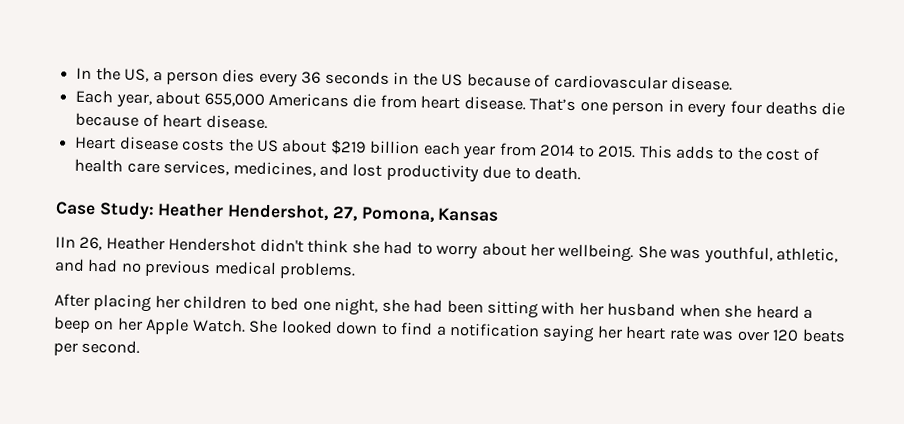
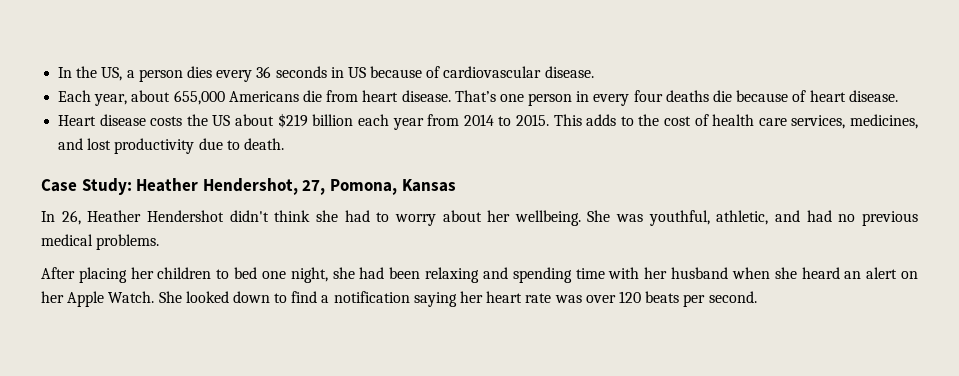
- In the US, a person dies every 36 seconds in the US because of cardiovascular disease.
+ In the US, a person dies every 36 seconds in US because of cardiovascular disease.
- IIn 26, Heather Hendershot didn't think she had to worry about her wellbeing.
+ In 26, Heather Hendershot didn't think she had to worry about her wellbeing.
- After placing her children to bed one night, she had been sitting with her husband when she heard a beep on her Apple Watch.
+ After placing her children to bed one night, she had been relaxing and spending time with her husband when she heard an alert on her Apple Watch.

